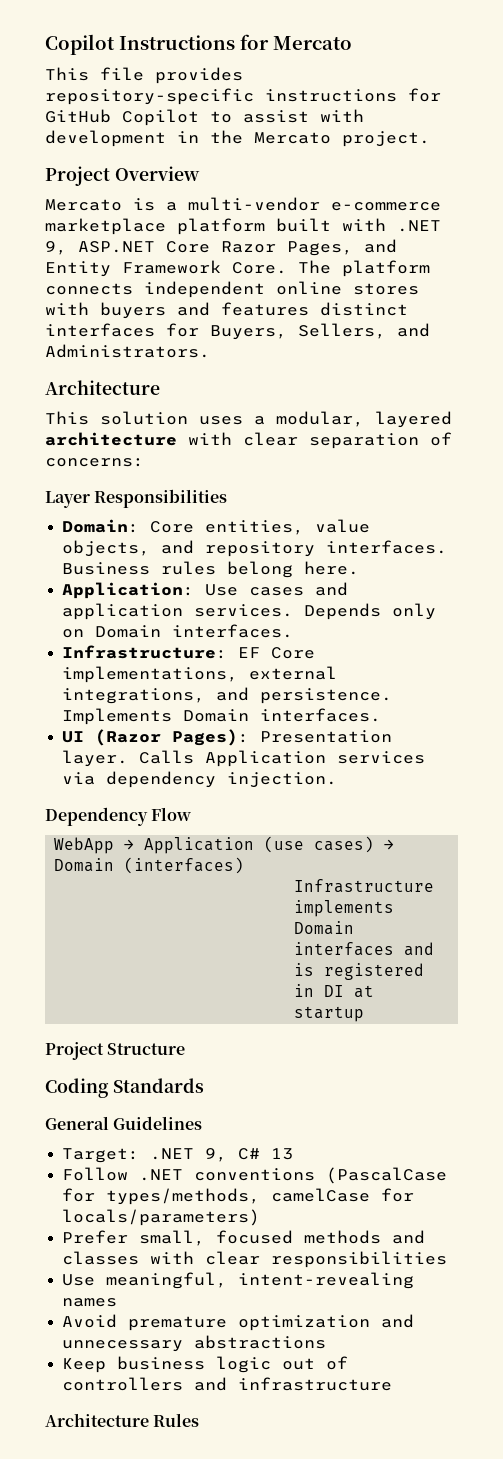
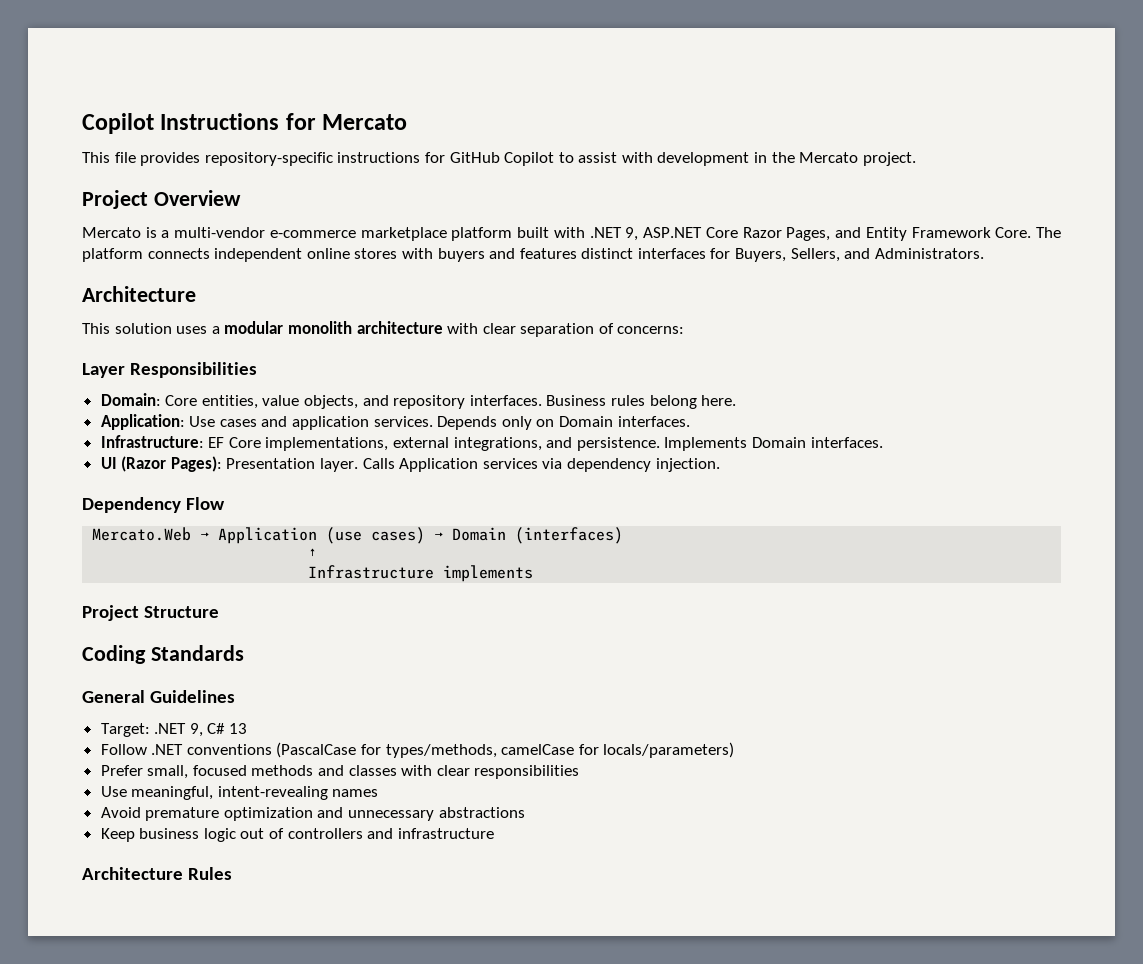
- This solution uses a modular, layered architecture with clear separation of concerns:
+ This solution uses a modular monolith architecture with clear separation of concerns:
- WebApp → Application (use cases) → Domain (interfaces)
+ Mercato.Web → Application (use cases) → Domain (interfaces)
+ ↑
- Infrastructure implements Domain interfaces and is registered in DI at startup
+ Infrastructure implements

